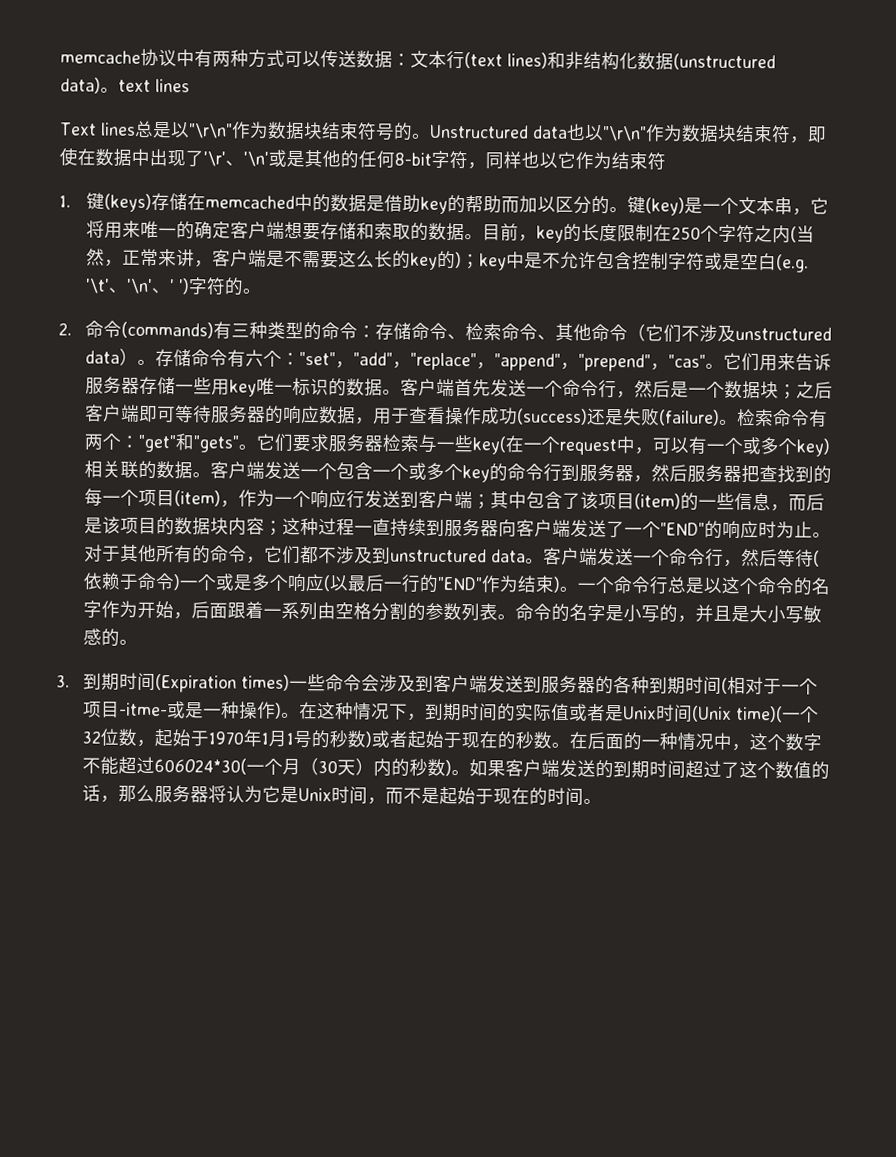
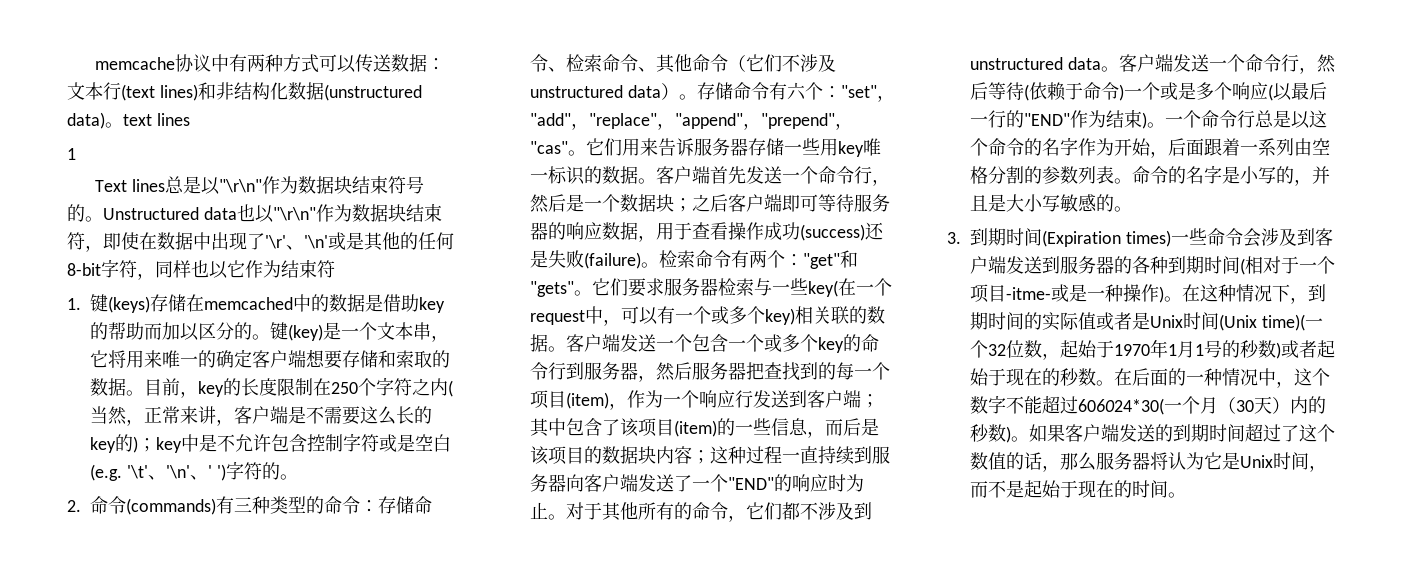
  memcache协议中有两种方式可以传送数据：文本行(text lines)和非结构化数据(unstructured data)。text lines
+ 1

